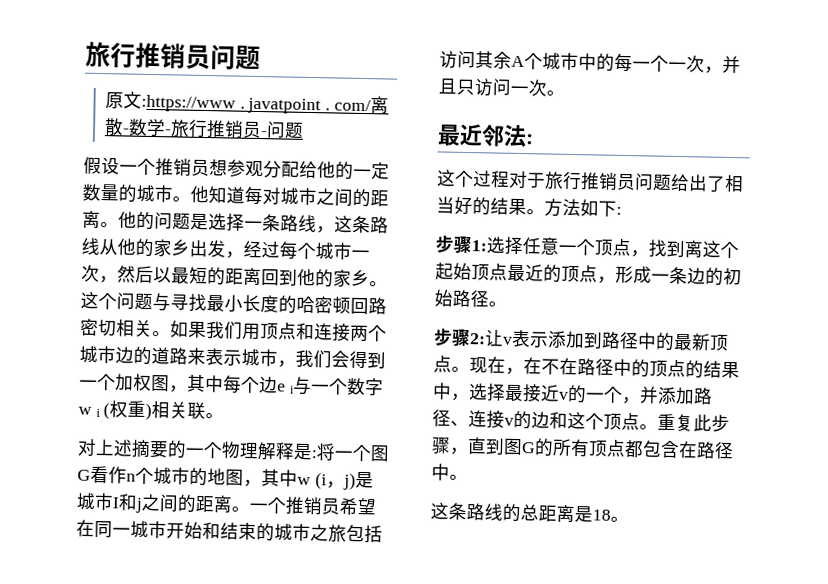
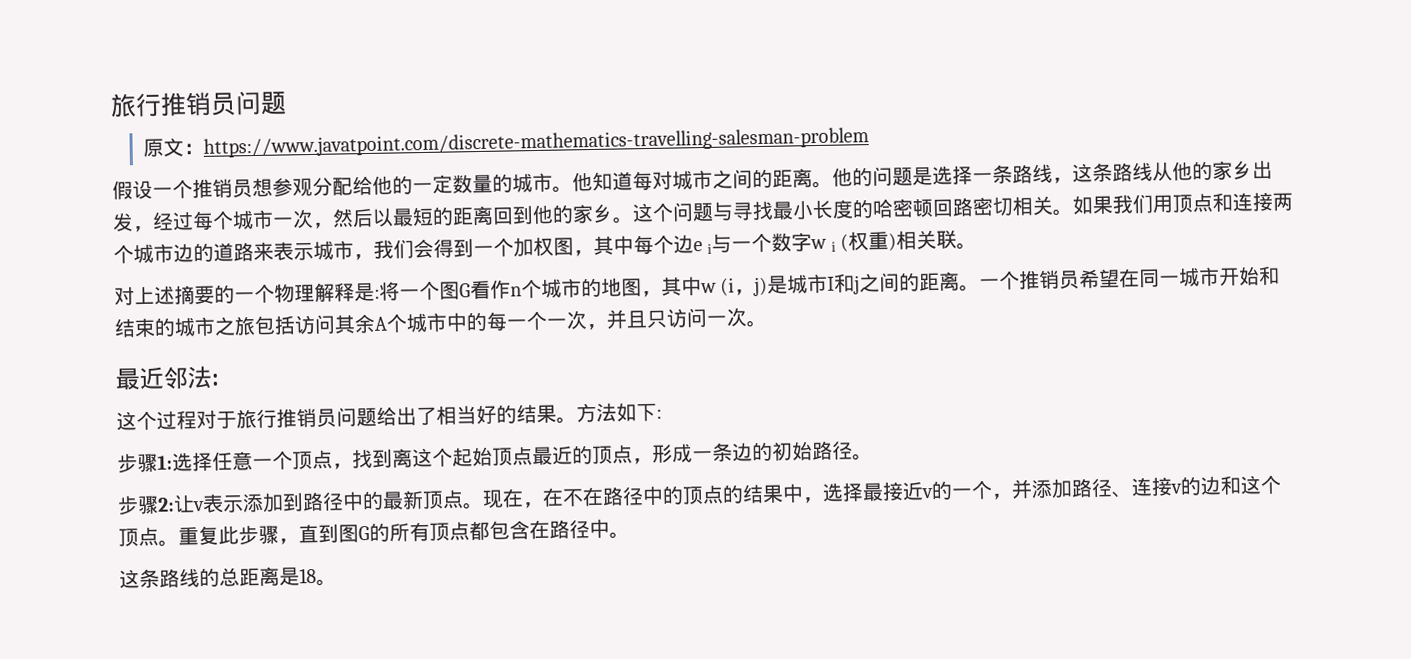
- 原文:https://www . javatpoint . com/离散-数学-旅行推销员-问题
+ 原文：https://www.javatpoint.com/discrete-mathematics-travelling-salesman-problem

